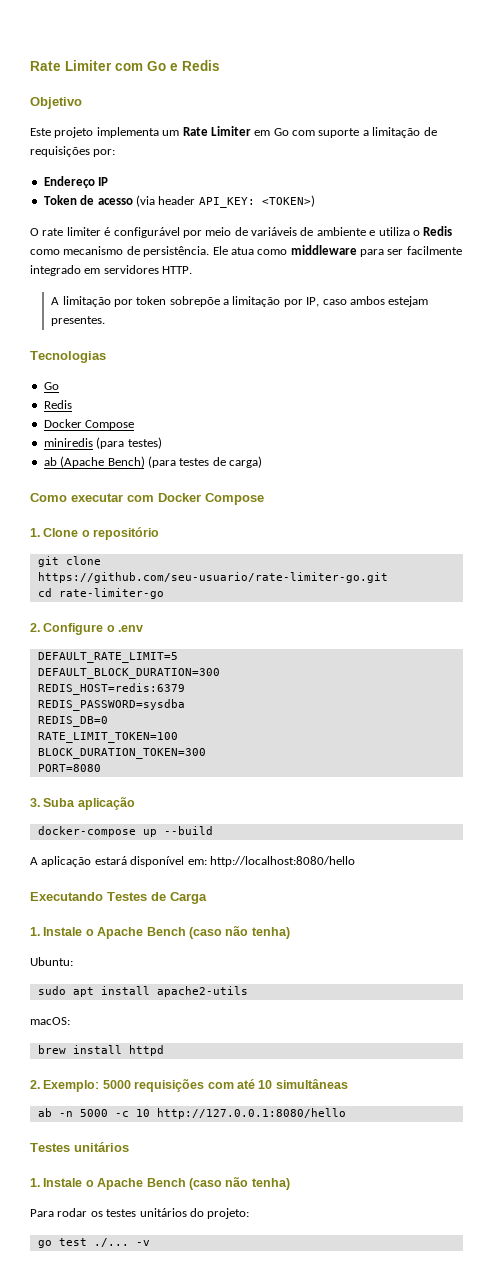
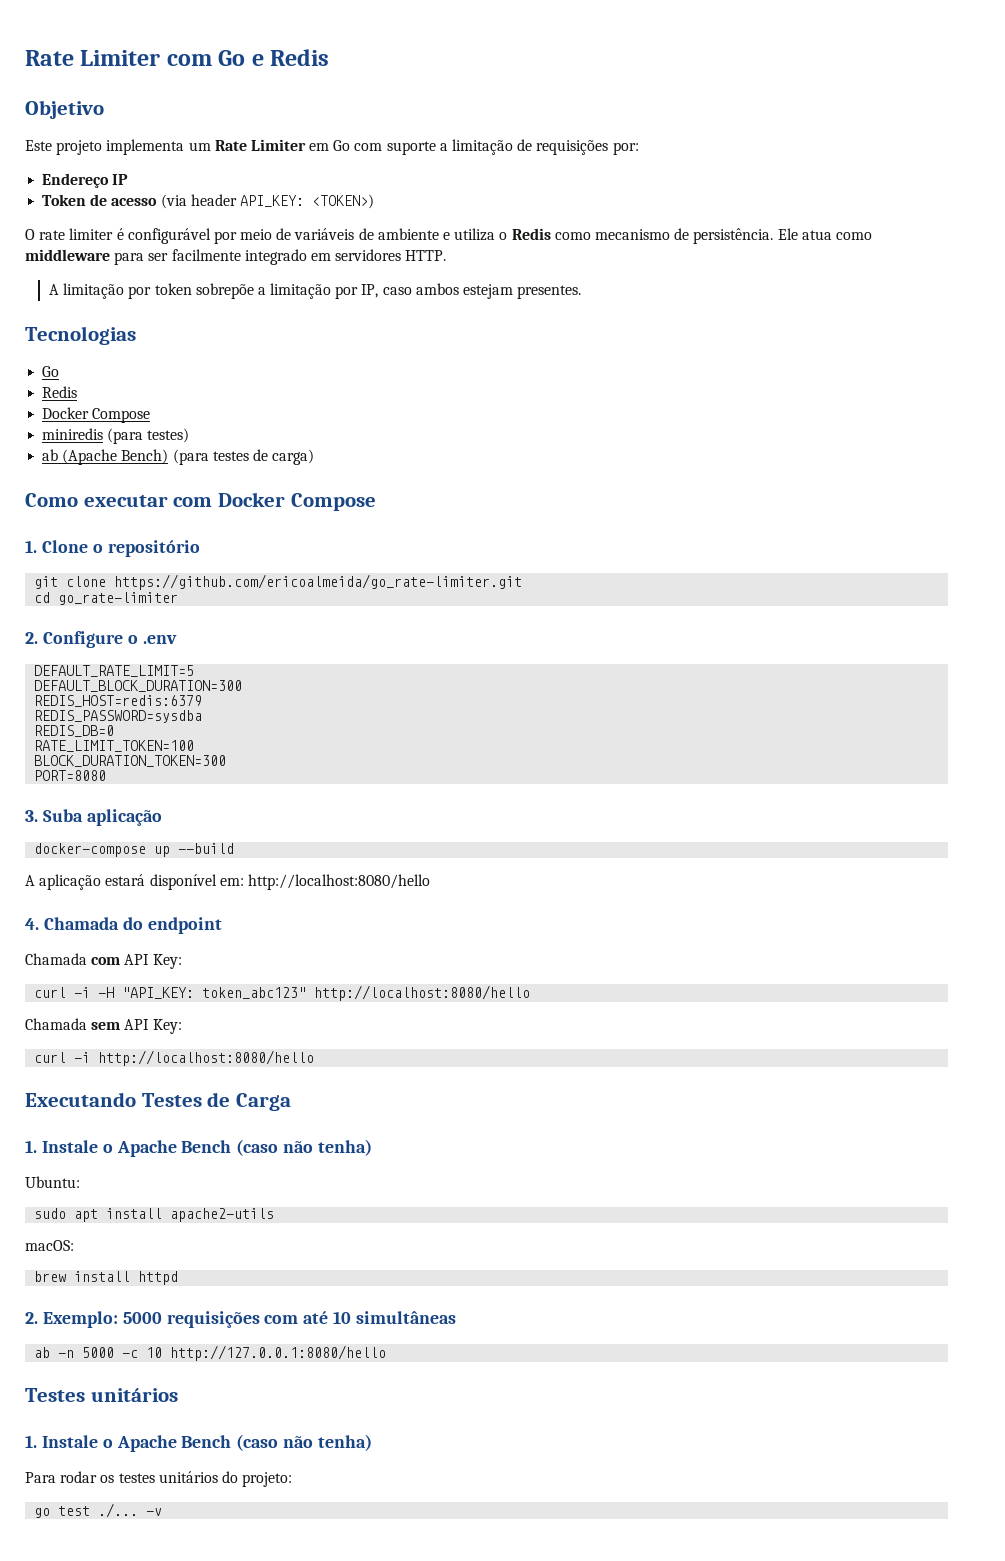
- git clone https://github.com/seu-usuario/rate-limiter-go.git
+ git clone https://github.com/ericoalmeida/go_rate-limiter.git
- cd rate-limiter-go
+ cd go_rate-limiter
+ 4. Chamada do endpoint
+ Chamada com API Key:
+ curl -i -H "API_KEY: token_abc123" http://localhost:8080/hello
+ Chamada sem API Key:
+ curl -i http://localhost:8080/hello

